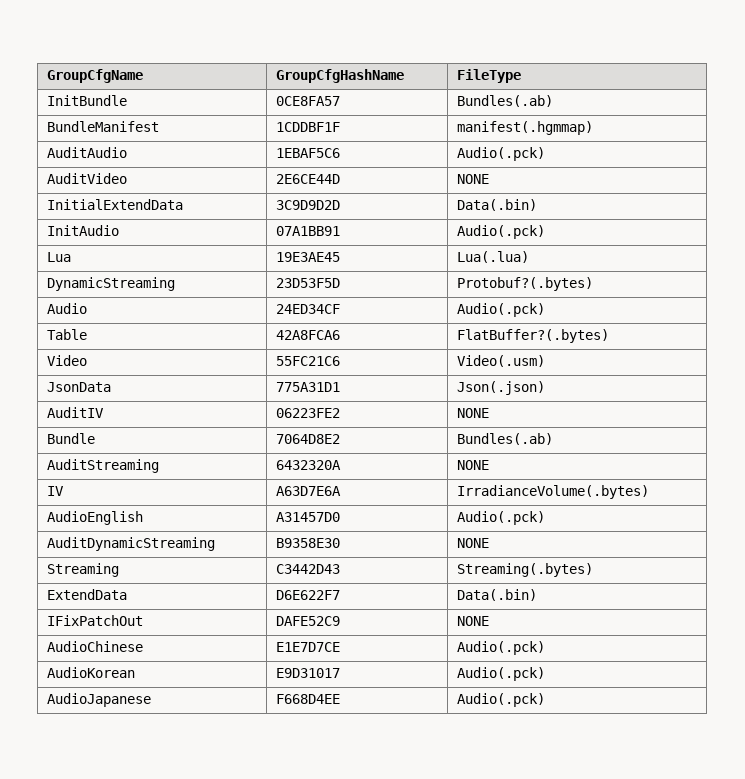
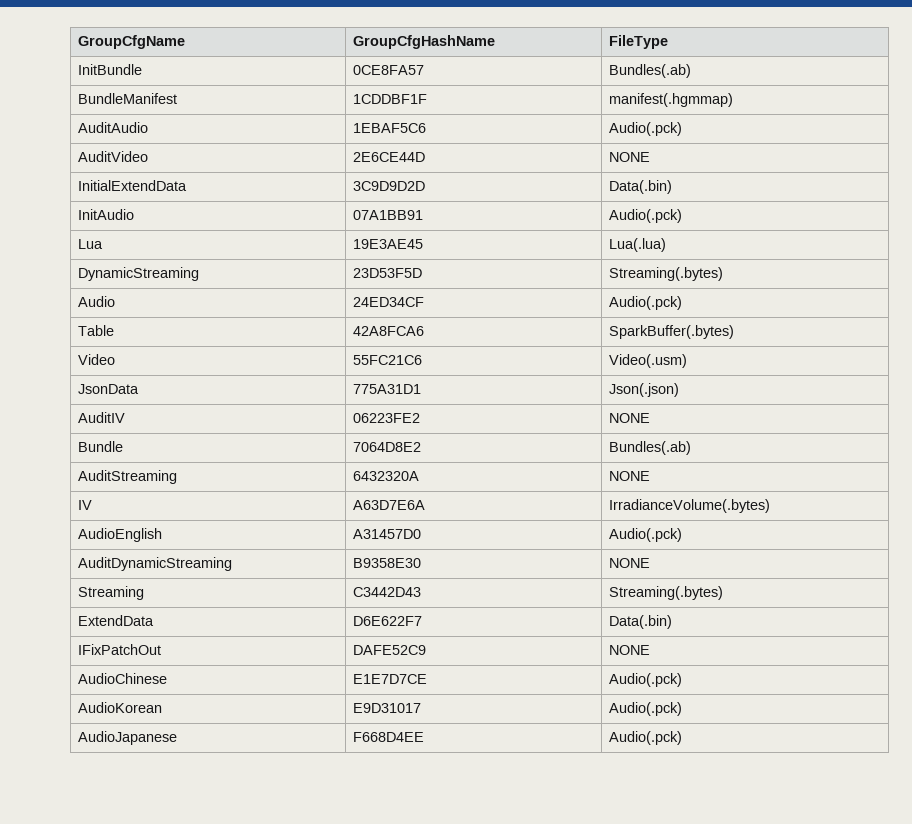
- DynamicStreaming | 23D53F5D | Protobuf?(.bytes)
+ DynamicStreaming | 23D53F5D | Streaming(.bytes)
- Table | 42A8FCA6 | FlatBuffer?(.bytes)
+ Table | 42A8FCA6 | SparkBuffer(.bytes)

